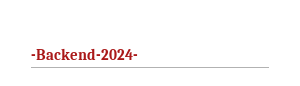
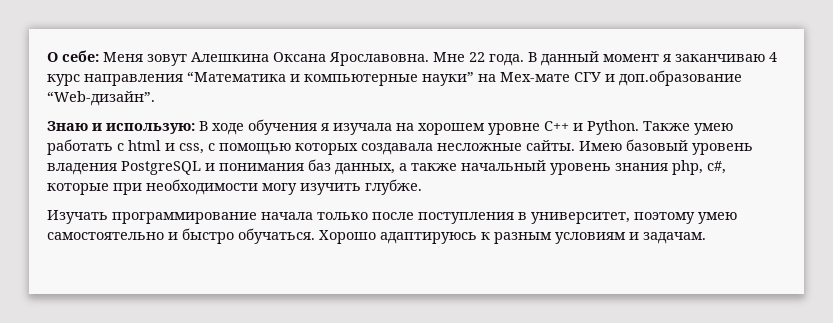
- -Backend-2024-
+ О себе: Меня зовут Алешкина Оксана Ярославовна. Мне 22 года. В данный момент я заканчиваю 4 курс направления “Математика и компьютерные науки” на Мех-мате СГУ и доп.образование “Web-дизайн”.
+ Знаю и использую: В ходе обучения я изучала на хорошем уровне C++ и Python. Также умею работать с html и css, с помощью которых создавала несложные сайты. Имею базовый уровень владения PostgreSQL и понимания баз данных, а также начальный уровень знания php, c#, которые при необходимости могу изучить глубже.
+ Изучать программирование начала только после поступления в университет, поэтому умею самостоятельно и быстро обучаться. Хорошо адаптируюсь к разным условиям и задачам.

